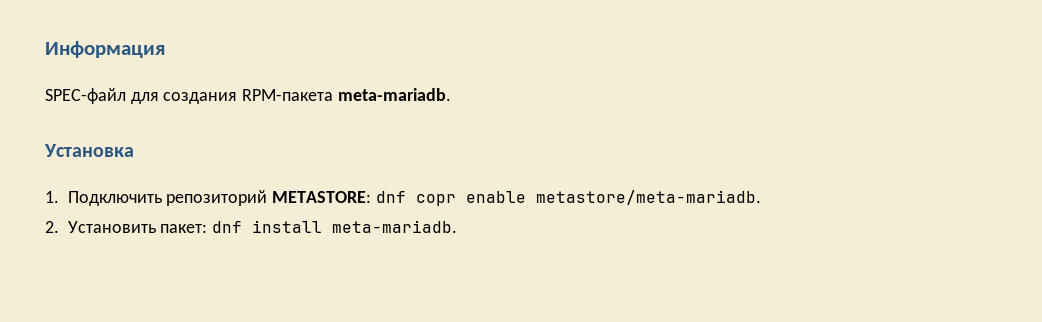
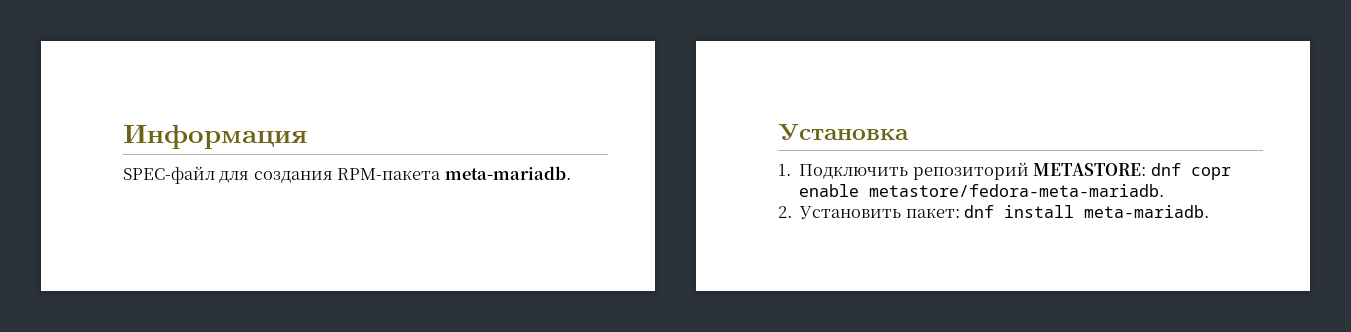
- 1. Подключить репозиторий METASTORE: dnf copr enable metastore/meta-mariadb.
+ 1. Подключить репозиторий METASTORE: dnf copr enable metastore/fedora-meta-mariadb.

